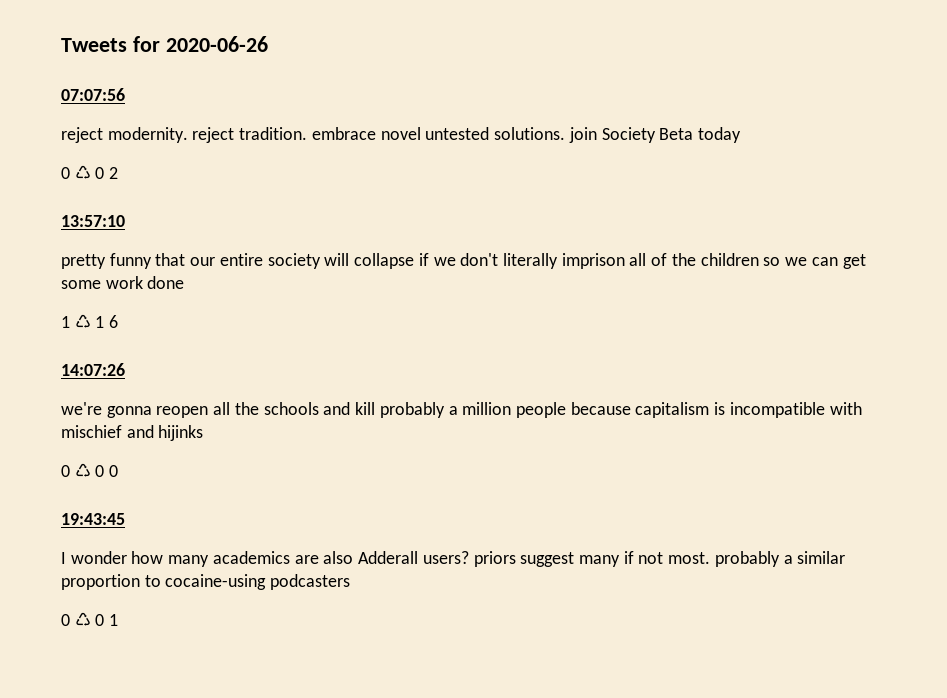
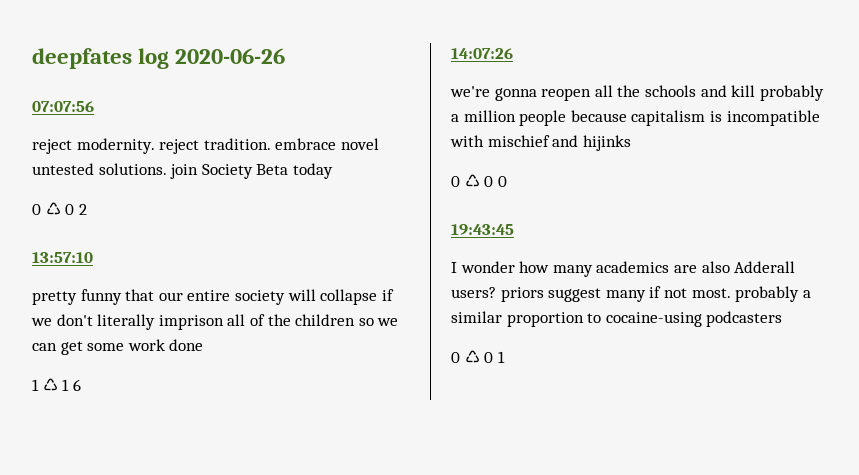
- Tweets for 2020-06-26
+ deepfates log 2020-06-26

